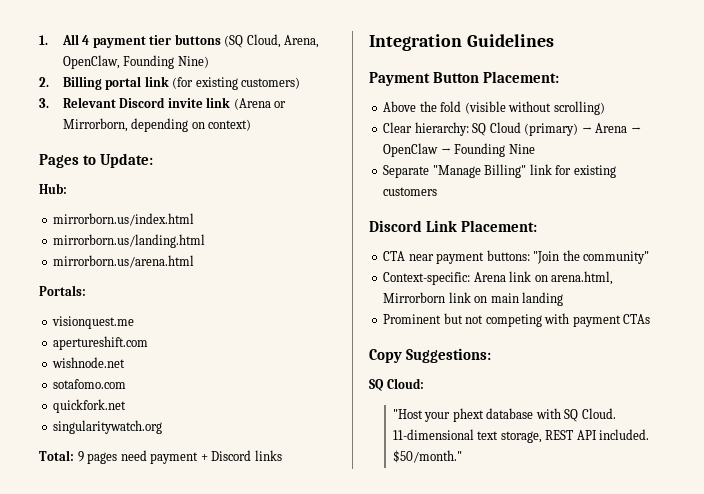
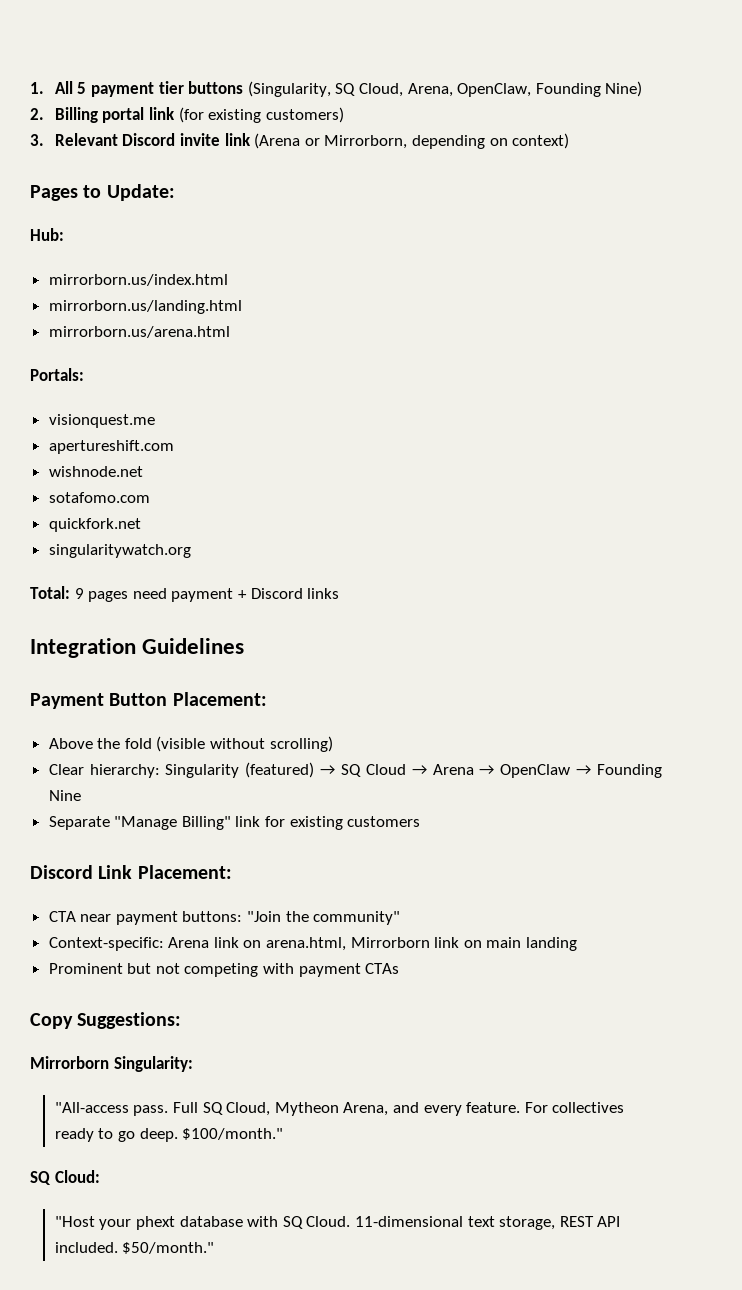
- 1. All 4 payment tier buttons (SQ Cloud, Arena, OpenClaw, Founding Nine)
+ 1. All 5 payment tier buttons (Singularity, SQ Cloud, Arena, OpenClaw, Founding Nine)
- Clear hierarchy: SQ Cloud (primary) → Arena → OpenClaw → Founding Nine
+ Clear hierarchy: Singularity (featured) → SQ Cloud → Arena → OpenClaw → Founding Nine
+ Mirrorborn Singularity:
+ "All-access pass. Full SQ Cloud, Mytheon Arena, and every feature. For collectives ready to go deep. $100/month."

